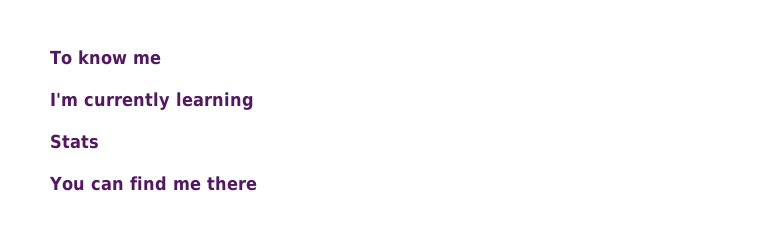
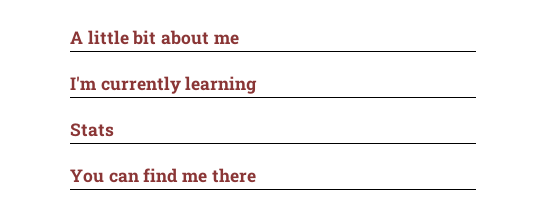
- To know me
+ A little bit about me

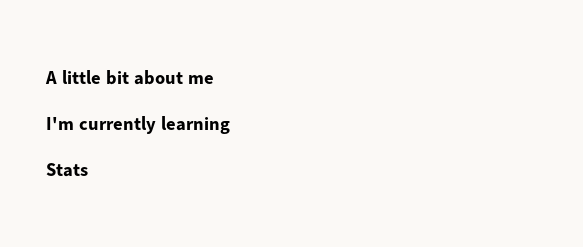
- You can find me there

